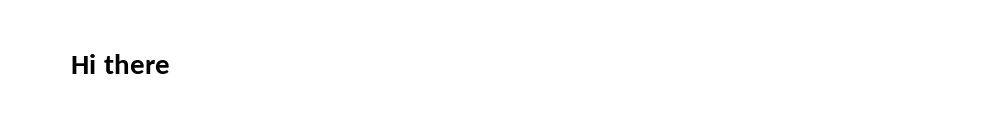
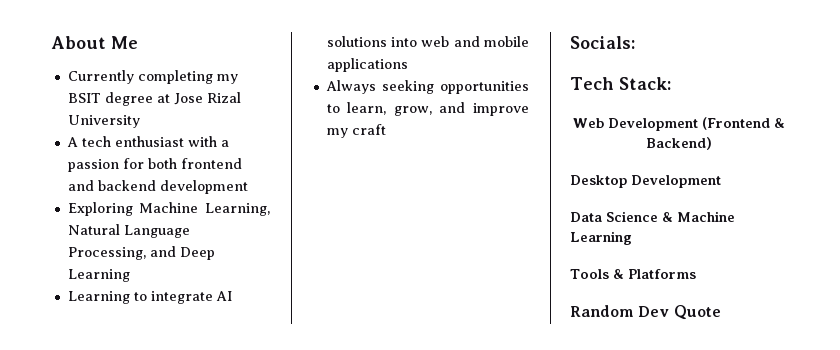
- Hi there
+ About Me
+ Currently completing my BSIT degree at Jose Rizal University
+ A tech enthusiast with a passion for both frontend and backend development
+ Exploring Machine Learning, Natural Language Processing, and Deep Learning
+ Learning to integrate AI solutions into web and mobile applications
+ Always seeking opportunities to learn, grow, and improve my craft
+ Socials:
+ Tech Stack:
+ Web Development (Frontend & Backend)
+ Desktop Development
+ Data Science & Machine Learning
+ Tools & Platforms
+ Random Dev Quote

